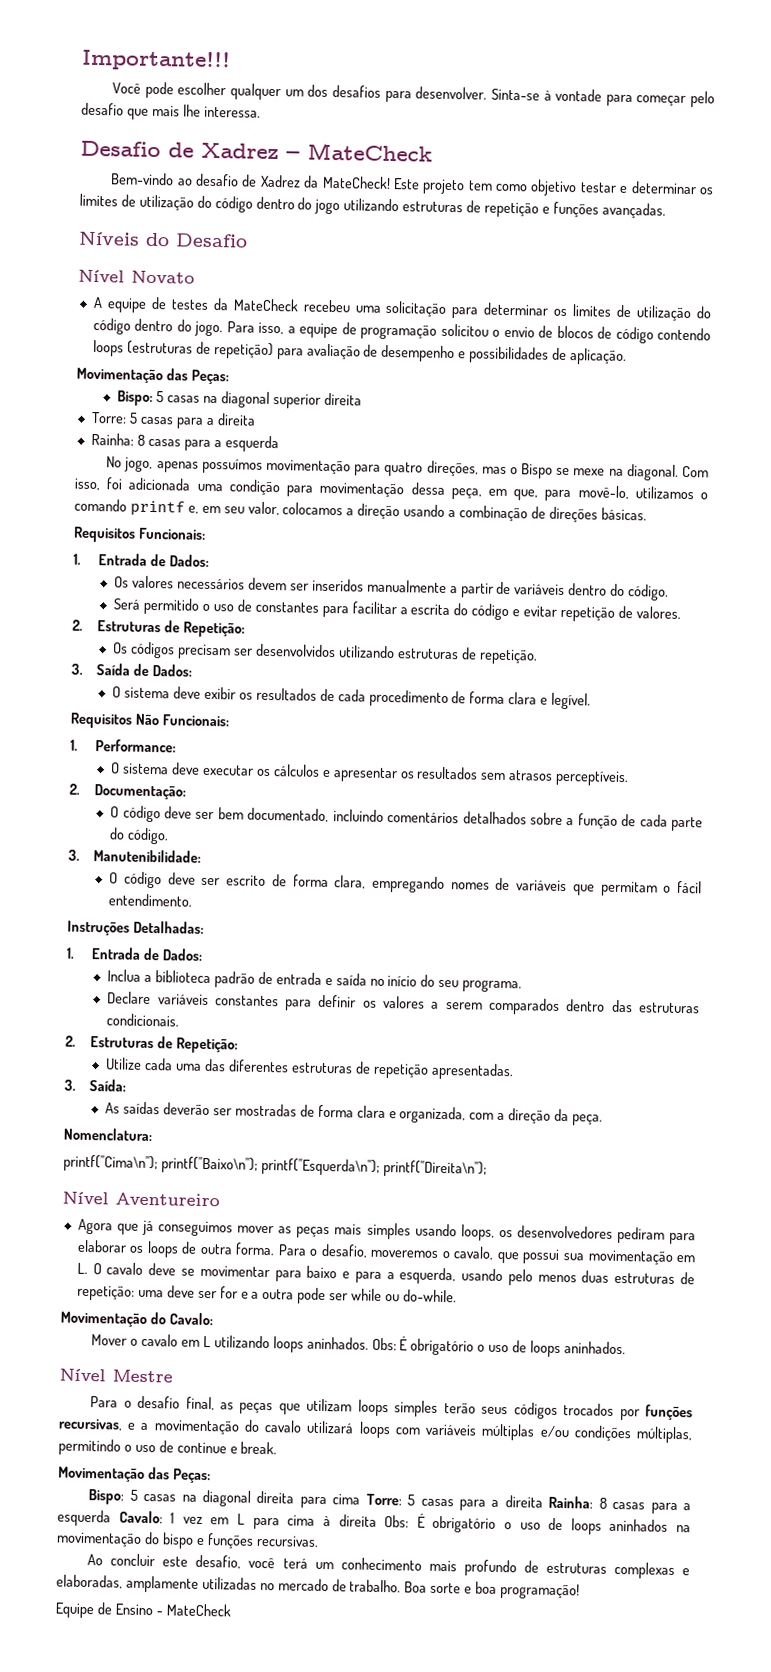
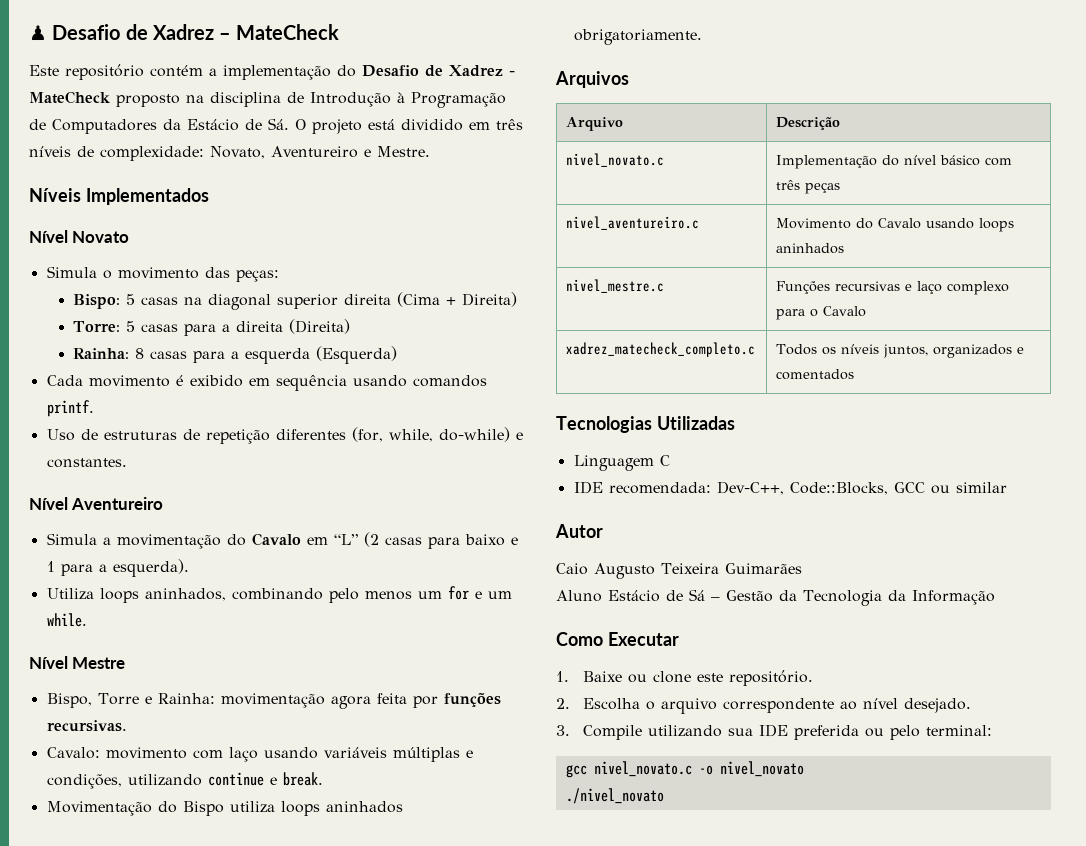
- Importante!!!
- Você pode escolher qualquer um dos desafios para desenvolver. Sinta-se à vontade para começar pelo desafio que mais lhe interessa.
- Desafio de Xadrez – MateCheck
+ ♟ Desafio de Xadrez – MateCheck
- Bem-vindo ao desafio de Xadrez da MateCheck! Este projeto tem como objetivo testar e determinar os limites de utilização do código dentro do jogo utilizando estruturas de repetição e funções avançadas.
+ Este repositório contém a implementação do Desafio de Xadrez - MateCheck proposto na disciplina de Introdução à Programação de Computadores da Estácio de Sá. O projeto está dividido em três níveis de complexidade: Novato, Aventureiro e Mestre.
- Níveis do Desafio
+ Níveis Implementados
- A equipe de testes da MateCheck recebeu uma solicitação para determinar os limites de utilização do código dentro do jogo. Para isso, a equipe de programação solicitou o envio de blocos de código contendo loops (estruturas de repetição) para avaliação de desempenho e possibilidades de aplicação.
- Movimentação das Peças:
+ Simula o movimento das peças:
- Bispo: 5 casas na diagonal superior direita
- Torre: 5 casas para a direita
- Rainha: 8 casas para a esquerda
- No jogo, apenas possuímos movimentação para quatro direções, mas o Bispo se mexe na diagonal. Com isso, foi adicionada uma condição para movimentação dessa peça, em que, para movê-lo, utilizamos o comando printf e, em seu valor, colocamos a direção usando a combinação de direções básicas.
- Requisitos Funcionais:
- 1. Entrada de Dados:
- Os valores necessários devem ser inseridos manualmente a partir de variáveis dentro do código.
- Será permitido o uso de constantes para facilitar a escrita do código e evitar repetição de valores.
- 2. Estruturas de Repetição:
- Os códigos precisam ser desenvolvidos utilizando estruturas de repetição.
- 3. Saída de Dados:
- O sistema deve exibir os resultados de cada procedimento de forma clara e legível.
- Requisitos Não Funcionais:
- 1. Performance:
- O sistema deve executar os cálculos e apresentar os resultados sem atrasos perceptíveis.
- 2. Documentação:
- O código deve ser bem documentado, incluindo comentários detalhados sobre a função de cada parte do código.
- 3. Manutenibilidade:
- O código deve ser escrito de forma clara, empregando nomes de variáveis que permitam o fácil entendimento.
- Instruções Detalhadas:
- 1. Entrada de Dados:
- Inclua a biblioteca padrão de entrada e saída no início do seu programa.
- Declare variáveis constantes para definir os valores a serem comparados dentro das estruturas condicionais.
- 2. Estruturas de Repetição:
- Utilize cada uma das diferentes estruturas de repetição apresentadas.
- 3. Saída:
- As saídas deverão ser mostradas de forma clara e organizada, com a direção da peça.
- Nomenclatura:
- printf("Cima\n"); printf("Baixo\n"); printf("Esquerda\n"); printf("Direita\n");
+ Bispo: 5 casas na diagonal superior direita (Cima + Direita)
+ Torre: 5 casas para a direita (Direita)
+ Rainha: 8 casas para a esquerda (Esquerda)
+ Cada movimento é exibido em sequência usando comandos printf.
+ Uso de estruturas de repetição diferentes (for, while, do-while) e constantes.
  Nível Aventureiro
- Agora que já conseguimos mover as peças mais simples usando loops, os desenvolvedores pediram para elaborar os loops de outra forma. Para o desafio, moveremos o cavalo, que possui sua movimentação em L. O cavalo deve se movimentar para baixo e para a esquerda, usando pelo menos duas estruturas de repetição: uma deve ser for e a outra pode ser while ou do-while.
- Movimentação do Cavalo:
- Mover o cavalo em L utilizando loops aninhados. Obs: É obrigatório o uso de loops aninhados.
+ Simula a movimentação do Cavalo em “L” (2 casas para baixo e 1 para a esquerda).
+ Utiliza loops aninhados, combinando pelo menos um for e um while.
  Nível Mestre
- Para o desafio final, as peças que utilizam loops simples terão seus códigos trocados por funções recursivas, e a movimentação do cavalo utilizará loops com variáveis múltiplas e/ou condições múltiplas, permitindo o uso de continue e break.
- Movimentação das Peças:
- Bispo: 5 casas na diagonal direita para cima Torre: 5 casas para a direita Rainha: 8 casas para a esquerda Cavalo: 1 vez em L para cima à direita Obs: É obrigatório o uso de loops aninhados na movimentação do bispo e funções recursivas.
- Ao concluir este desafio, você terá um conhecimento mais profundo de estruturas complexas e elaboradas, amplamente utilizadas no mercado de trabalho. Boa sorte e boa programação!
- Equipe de Ensino - MateCheck
+ Bispo, Torre e Rainha: movimentação agora feita por funções recursivas.
+ Cavalo: movimento com laço usando variáveis múltiplas e condições, utilizando continue e break.
+ Movimentação do Bispo utiliza loops aninhados obrigatoriamente.
+ Arquivos
+ Arquivo | Descrição
+ nivel_novato.c | Implementação do nível básico com três peças
+ nivel_aventureiro.c | Movimento do Cavalo usando loops aninhados
+ nivel_mestre.c | Funções recursivas e laço complexo para o Cavalo
+ xadrez_matecheck_completo.c | Todos os níveis juntos, organizados e comentados
+ Tecnologias Utilizadas
+ Linguagem C
+ IDE recomendada: Dev-C++, Code::Blocks, GCC ou similar
+ Autor
+ Caio Augusto Teixeira Guimarães
+ Aluno Estácio de Sá – Gestão da Tecnologia da Informação
+ Como Executar
+ 1. Baixe ou clone este repositório.
+ 2. Escolha o arquivo correspondente ao nível desejado.
+ 3. Compile utilizando sua IDE preferida ou pelo terminal:
+ gcc nivel_novato.c -o nivel_novato
+ ./nivel_novato

